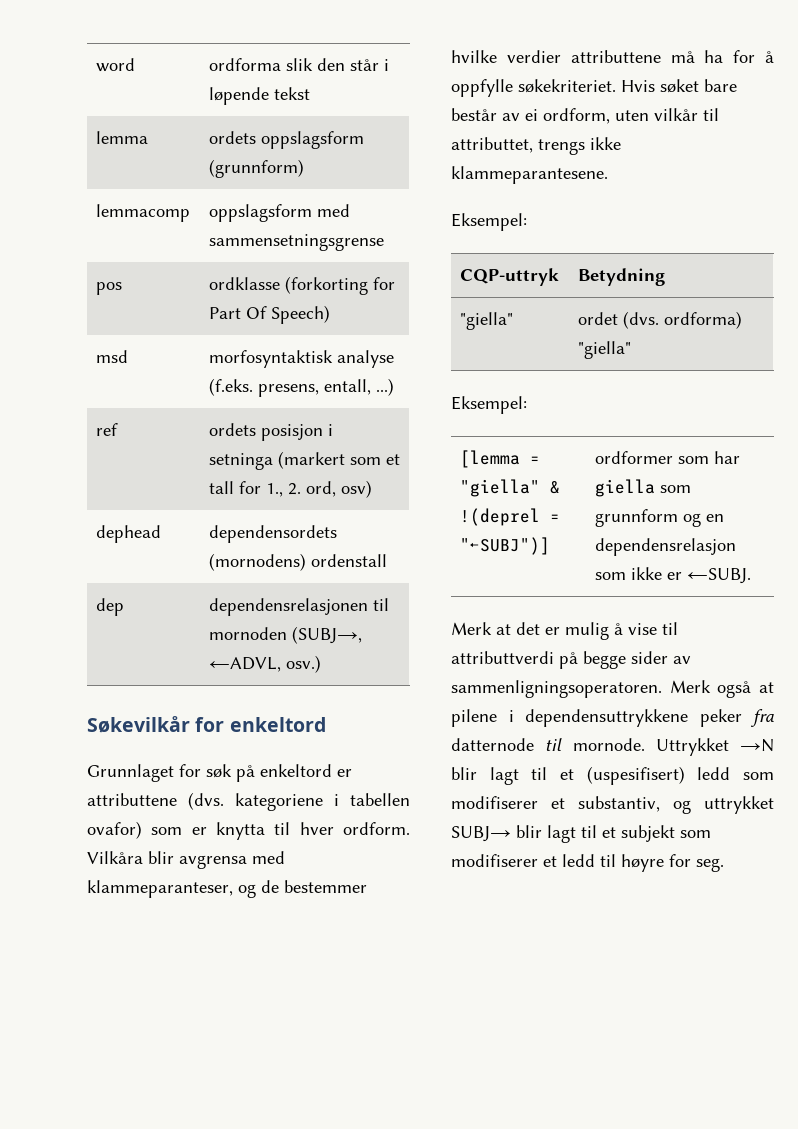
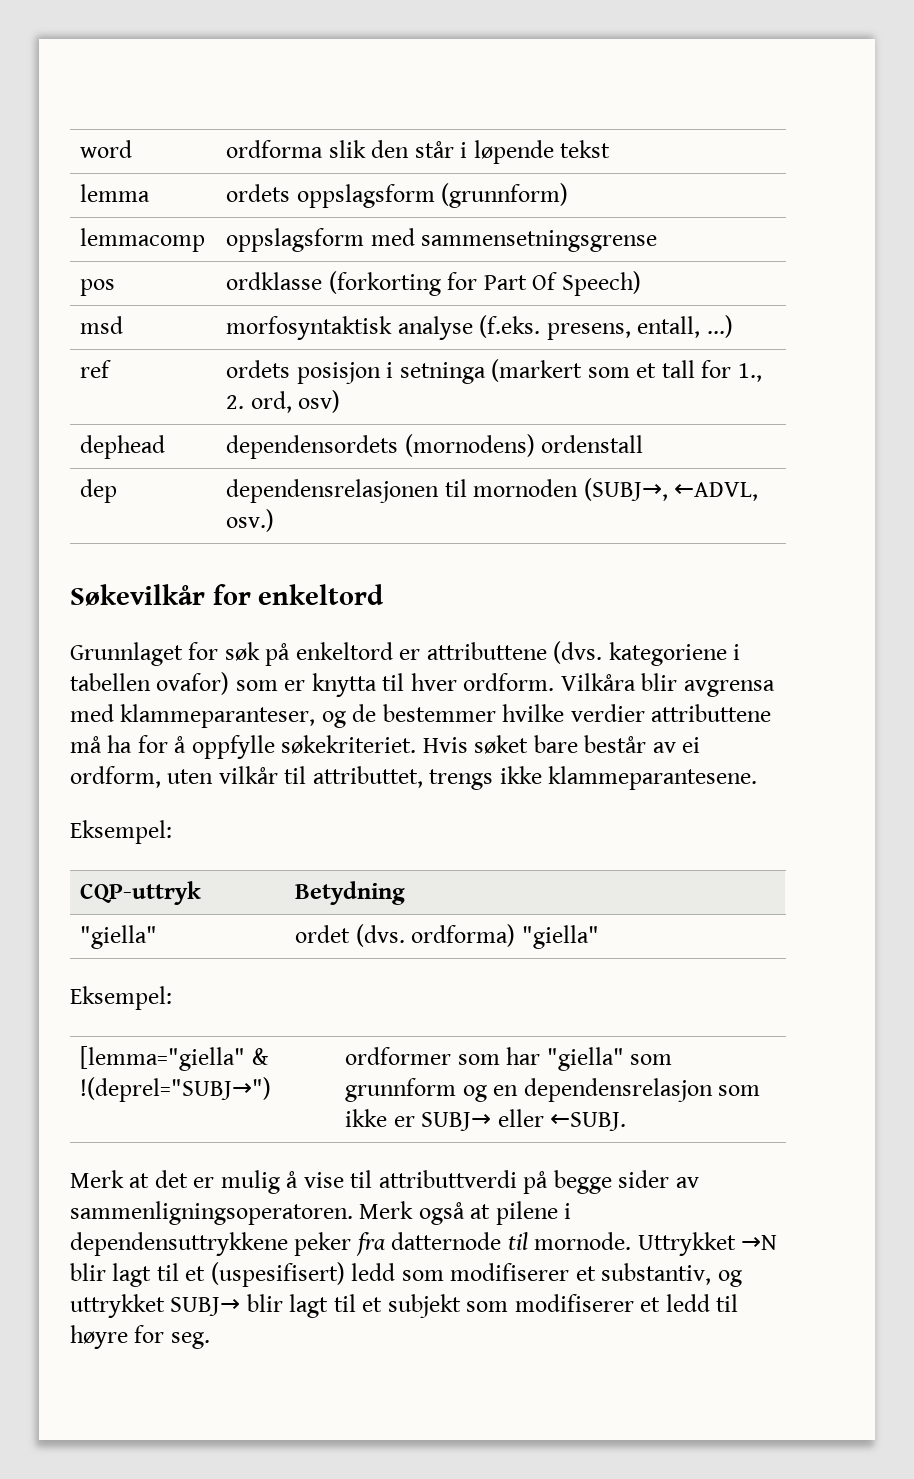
- [lemma = "giella" & !(deprel = "←SUBJ")] | ordformer som har giella som grunnform og en dependensrelasjon som ikke er ←SUBJ.
+ [lemma="giella" & !(deprel="SUBJ→") | ordformer som har "giella" som grunnform og en dependensrelasjon som ikke er SUBJ→ eller ←SUBJ.

